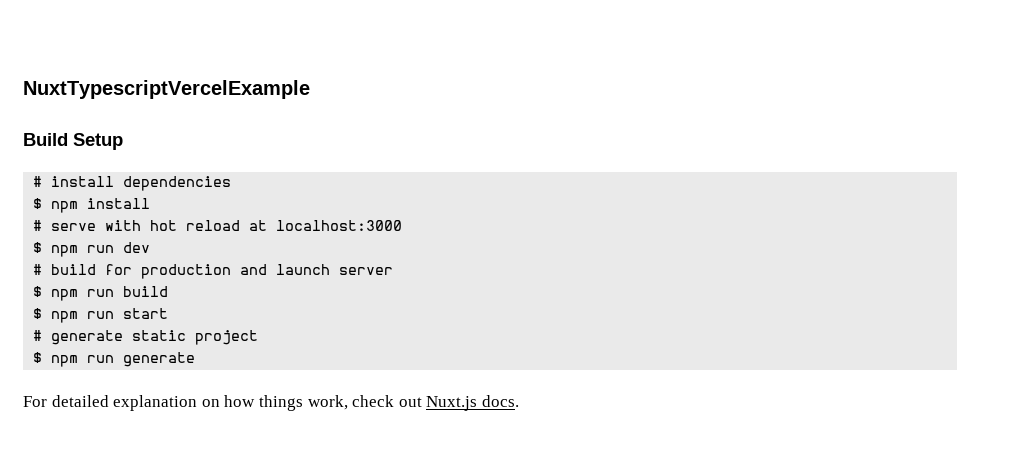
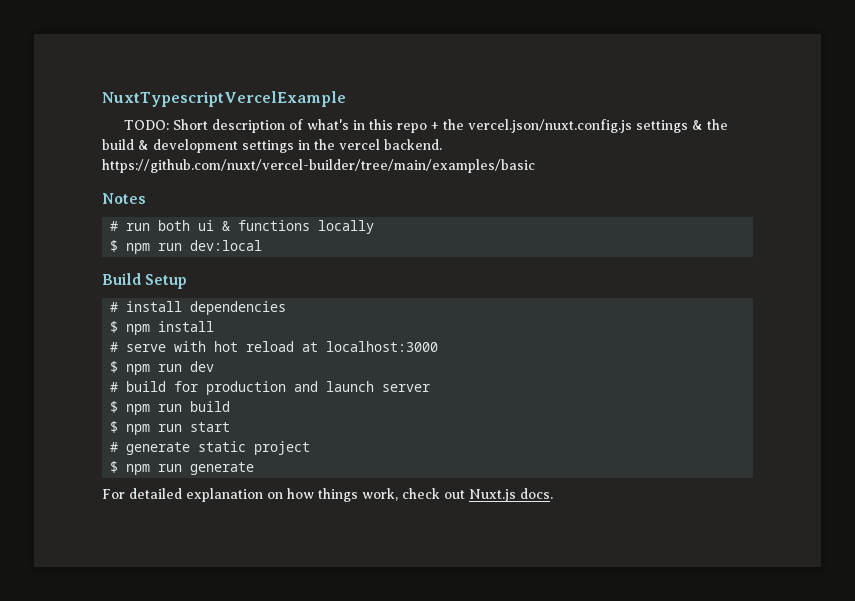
+ TODO: Short description of what's in this repo + the vercel.json/nuxt.config.js settings & the build & development settings in the vercel backend. https://github.com/nuxt/vercel-builder/tree/main/examples/basic
+ Notes
+ # run both ui & functions locally
+ $ npm run dev:local

